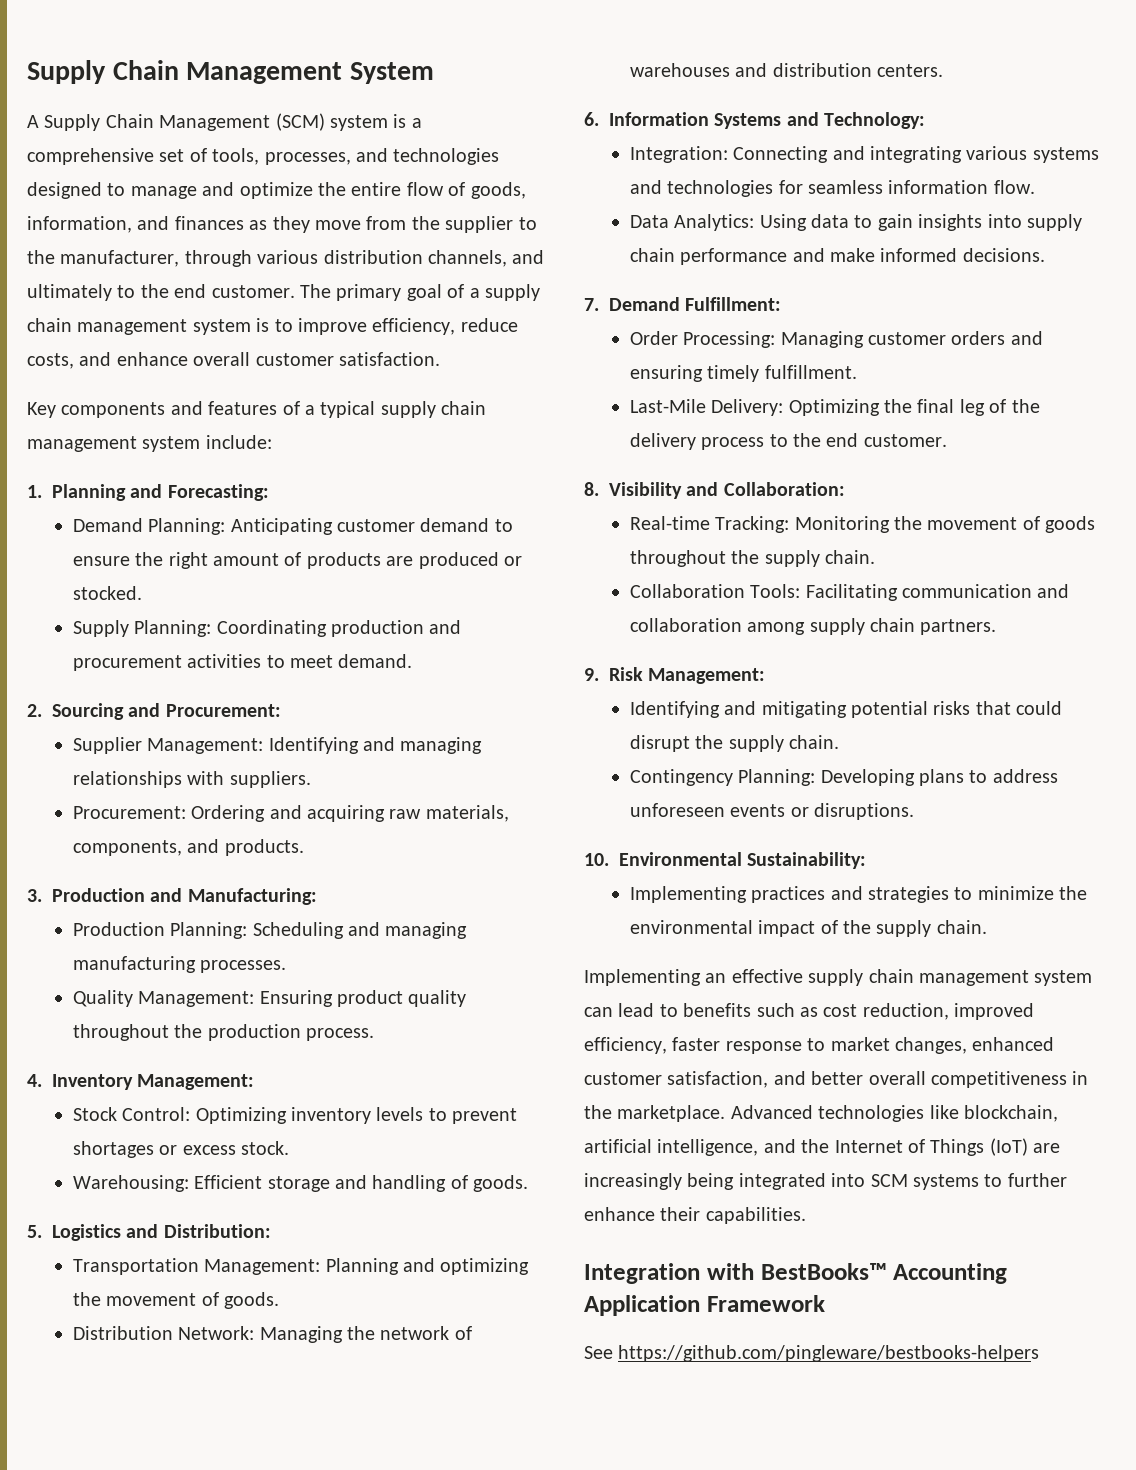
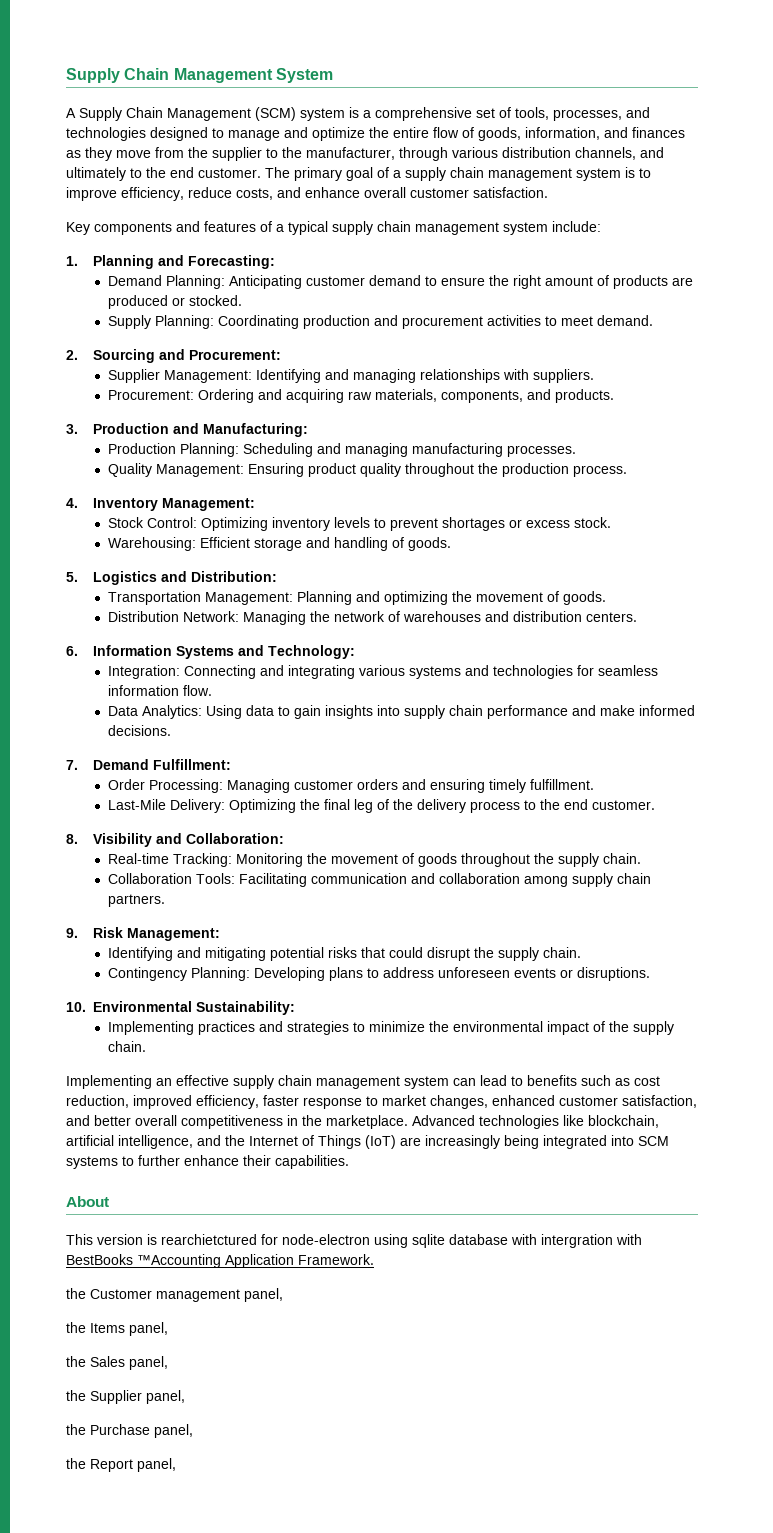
- Integration with BestBooks™ Accounting Application Framework
- See https://github.com/pingleware/bestbooks-helpers
+ About
+ This version is rearchietctured for node-electron using sqlite database with intergration with BestBooks ™Accounting Application Framework.
+ the Customer management panel,
+ the Items panel,
+ the Sales panel,
+ the Supplier panel,
+ the Purchase panel,
+ the Report panel,

